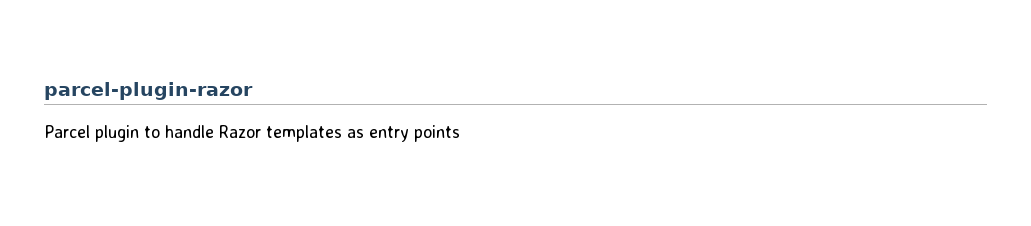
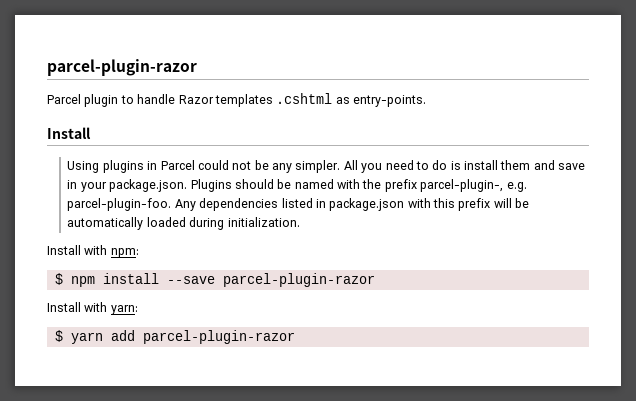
- Parcel plugin to handle Razor templates as entry points
+ Parcel plugin to handle Razor templates .cshtml as entry-points.
+ Install
+ Using plugins in Parcel could not be any simpler. All you need to do is install them and save in your package.json. Plugins should be named with the prefix parcel-plugin-, e.g. parcel-plugin-foo. Any dependencies listed in package.json with this prefix will be automatically loaded during initialization.
+ Install with npm:
+ $ npm install --save parcel-plugin-razor
+ Install with yarn:
+ $ yarn add parcel-plugin-razor

